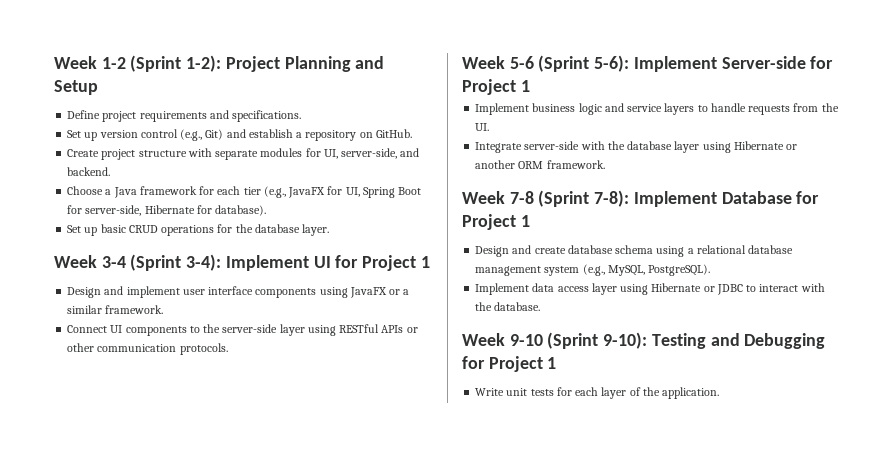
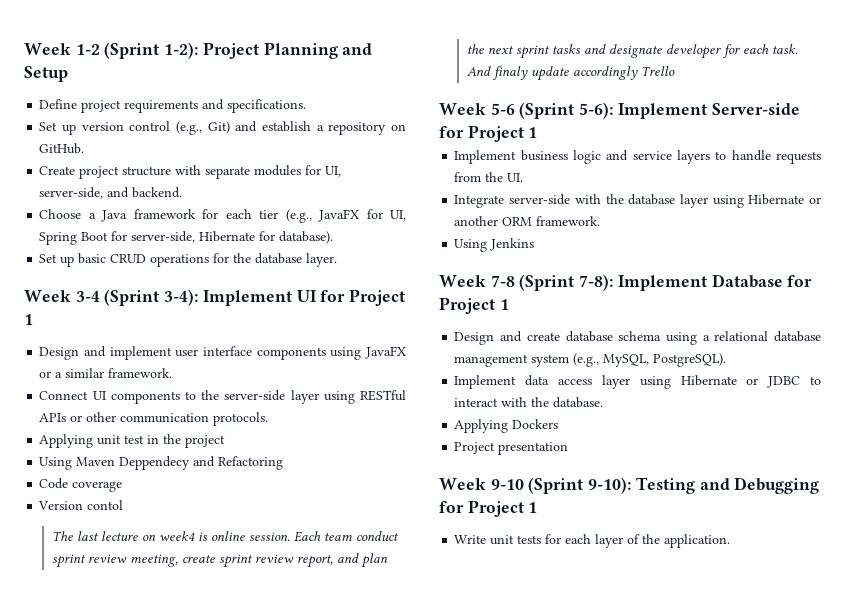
+ Applying unit test in the project
+ Using Maven Deppendecy and Refactoring
+ Code coverage
+ Version contol
+ The last lecture on week4 is online session. Each team conduct sprint review meeting, create sprint review report, and plan the next sprint tasks and designate developer for each task. And finaly update accordingly Trello
+ Using Jenkins
+ Applying Dockers
+ Project presentation

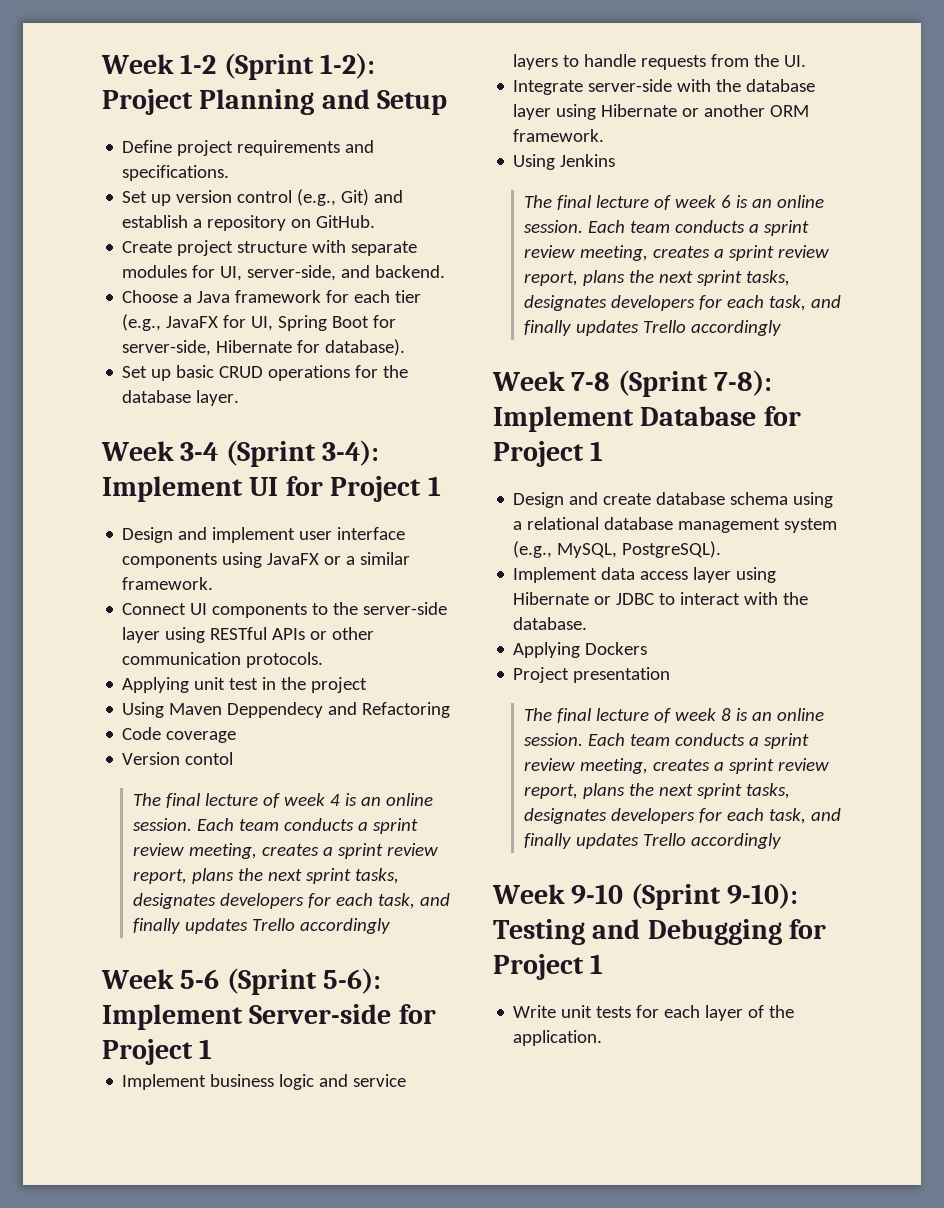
- The last lecture on week4 is online session. Each team conduct sprint review meeting, create sprint review report, and plan the next sprint tasks and designate developer for each task. And finaly update accordingly Trello
+ The final lecture of week 4 is an online session. Each team conducts a sprint review meeting, creates a sprint review report, plans the next sprint tasks, designates developers for each task, and finally updates Trello accordingly
+ The final lecture of week 6 is an online session. Each team conducts a sprint review meeting, creates a sprint review report, plans the next sprint tasks, designates developers for each task, and finally updates Trello accordingly
+ The final lecture of week 8 is an online session. Each team conducts a sprint review meeting, creates a sprint review report, plans the next sprint tasks, designates developers for each task, and finally updates Trello accordingly

